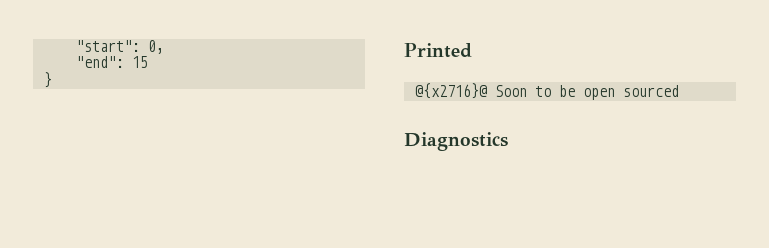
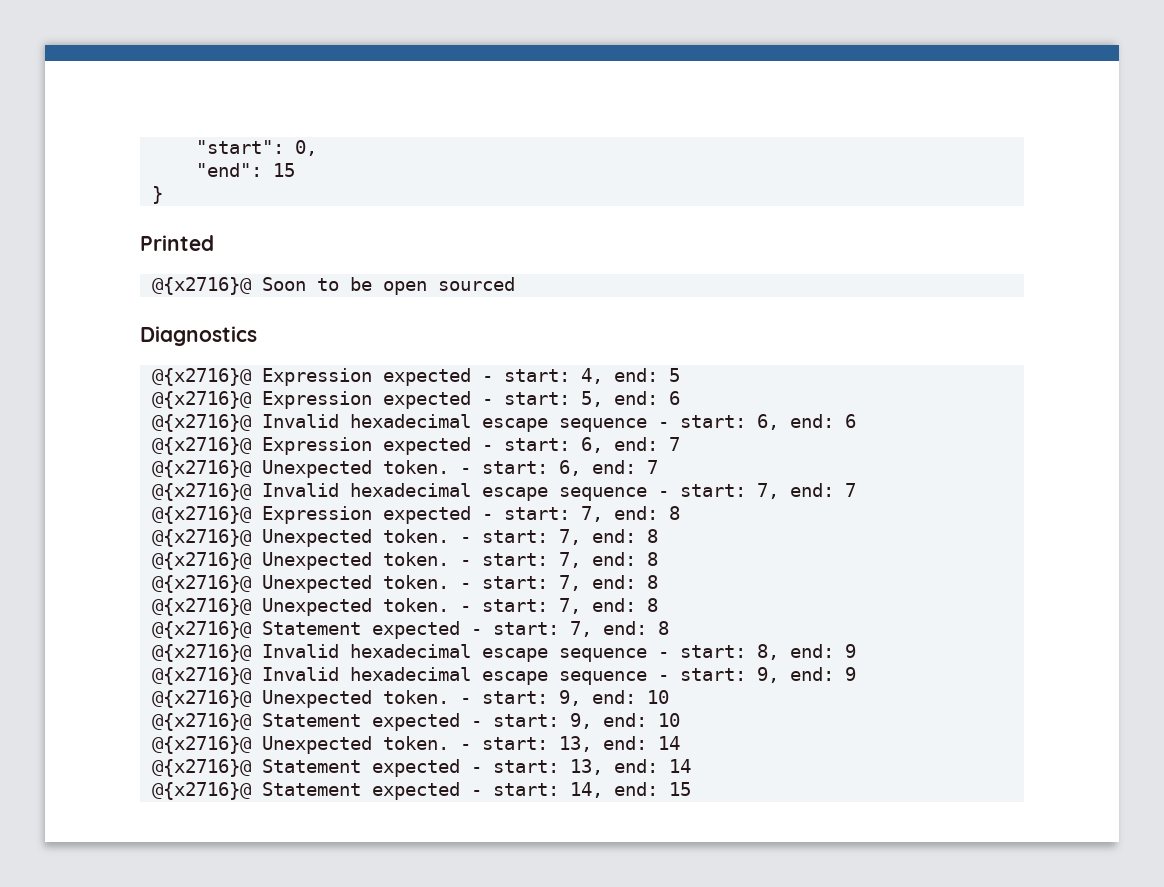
+ @{x2716}@ Expression expected - start: 4, end: 5
+ @{x2716}@ Expression expected - start: 5, end: 6
+ @{x2716}@ Invalid hexadecimal escape sequence - start: 6, end: 6
+ @{x2716}@ Expression expected - start: 6, end: 7
+ @{x2716}@ Unexpected token. - start: 6, end: 7
+ @{x2716}@ Invalid hexadecimal escape sequence - start: 7, end: 7
+ @{x2716}@ Expression expected - start: 7, end: 8
+ @{x2716}@ Unexpected token. - start: 7, end: 8
+ @{x2716}@ Unexpected token. - start: 7, end: 8
+ @{x2716}@ Unexpected token. - start: 7, end: 8
+ @{x2716}@ Unexpected token. - start: 7, end: 8
+ @{x2716}@ Statement expected - start: 7, end: 8
+ @{x2716}@ Invalid hexadecimal escape sequence - start: 8, end: 9
+ @{x2716}@ Invalid hexadecimal escape sequence - start: 9, end: 9
+ @{x2716}@ Unexpected token. - start: 9, end: 10
+ @{x2716}@ Statement expected - start: 9, end: 10
+ @{x2716}@ Unexpected token. - start: 13, end: 14
+ @{x2716}@ Statement expected - start: 13, end: 14
+ @{x2716}@ Statement expected - start: 14, end: 15

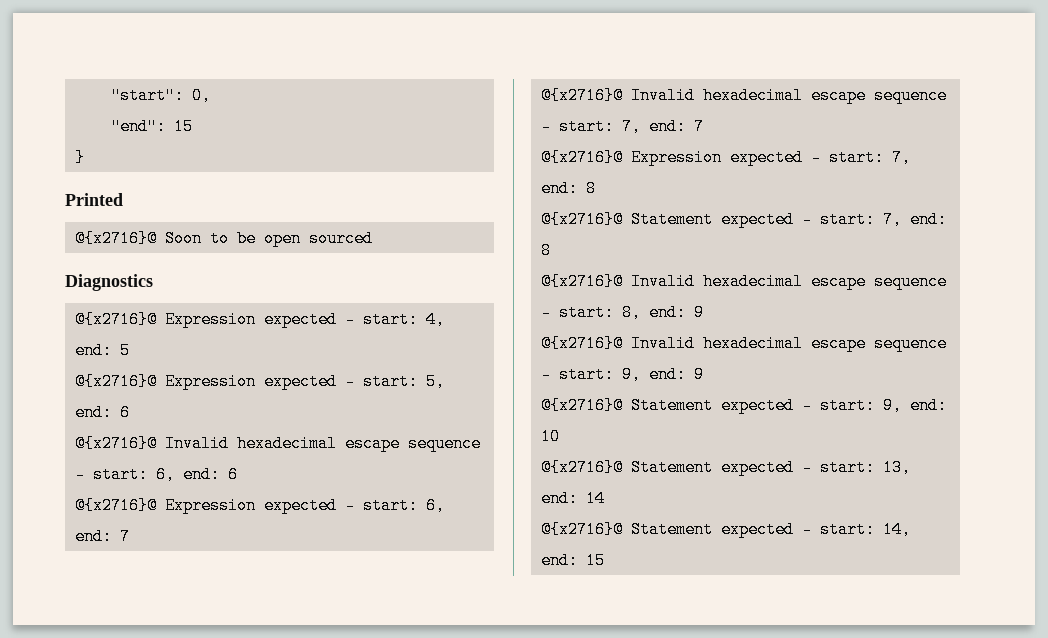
- @{x2716}@ Unexpected token. - start: 6, end: 7
  @{x2716}@ Expression expected - start: 7, end: 8
- @{x2716}@ Unexpected token. - start: 7, end: 8
- @{x2716}@ Unexpected token. - start: 7, end: 8
- @{x2716}@ Unexpected token. - start: 7, end: 8
- @{x2716}@ Unexpected token. - start: 7, end: 8
- @{x2716}@ Unexpected token. - start: 9, end: 10
- @{x2716}@ Unexpected token. - start: 13, end: 14

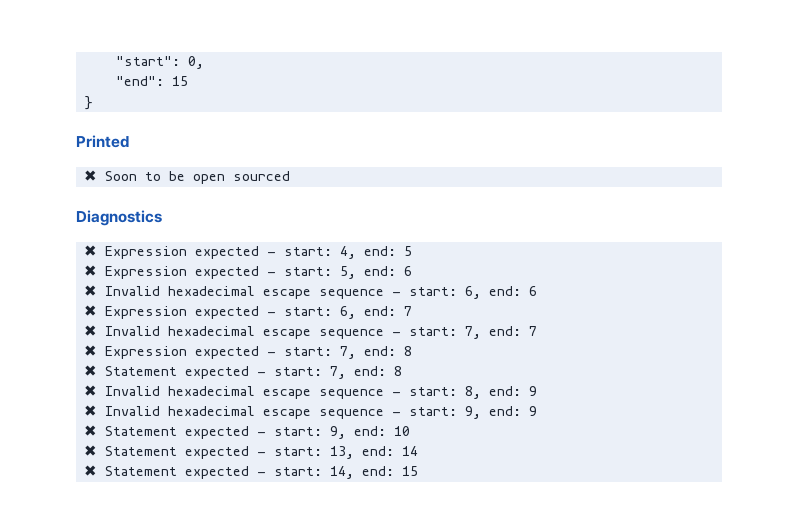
- @{x2716}@ Soon to be open sourced
+ ✖ Soon to be open sourced
- @{x2716}@ Expression expected - start: 4, end: 5
+ ✖ Expression expected - start: 4, end: 5
- @{x2716}@ Expression expected - start: 5, end: 6
+ ✖ Expression expected - start: 5, end: 6
- @{x2716}@ Invalid hexadecimal escape sequence - start: 6, end: 6
+ ✖ Invalid hexadecimal escape sequence - start: 6, end: 6
- @{x2716}@ Expression expected - start: 6, end: 7
+ ✖ Expression expected - start: 6, end: 7
- @{x2716}@ Invalid hexadecimal escape sequence - start: 7, end: 7
+ ✖ Invalid hexadecimal escape sequence - start: 7, end: 7
- @{x2716}@ Expression expected - start: 7, end: 8
+ ✖ Expression expected - start: 7, end: 8
- @{x2716}@ Statement expected - start: 7, end: 8
+ ✖ Statement expected - start: 7, end: 8
- @{x2716}@ Invalid hexadecimal escape sequence - start: 8, end: 9
+ ✖ Invalid hexadecimal escape sequence - start: 8, end: 9
- @{x2716}@ Invalid hexadecimal escape sequence - start: 9, end: 9
+ ✖ Invalid hexadecimal escape sequence - start: 9, end: 9
- @{x2716}@ Statement expected - start: 9, end: 10
+ ✖ Statement expected - start: 9, end: 10
- @{x2716}@ Statement expected - start: 13, end: 14
+ ✖ Statement expected - start: 13, end: 14
- @{x2716}@ Statement expected - start: 14, end: 15
+ ✖ Statement expected - start: 14, end: 15

